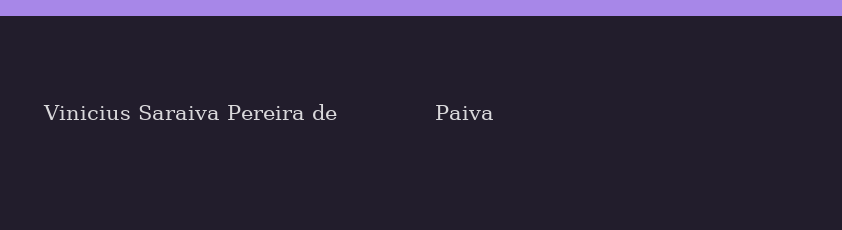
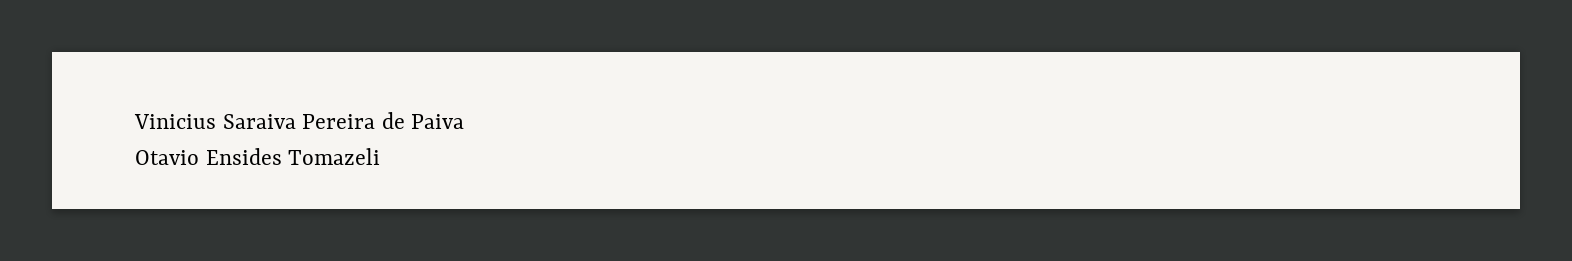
+ Otavio Ensides Tomazeli

